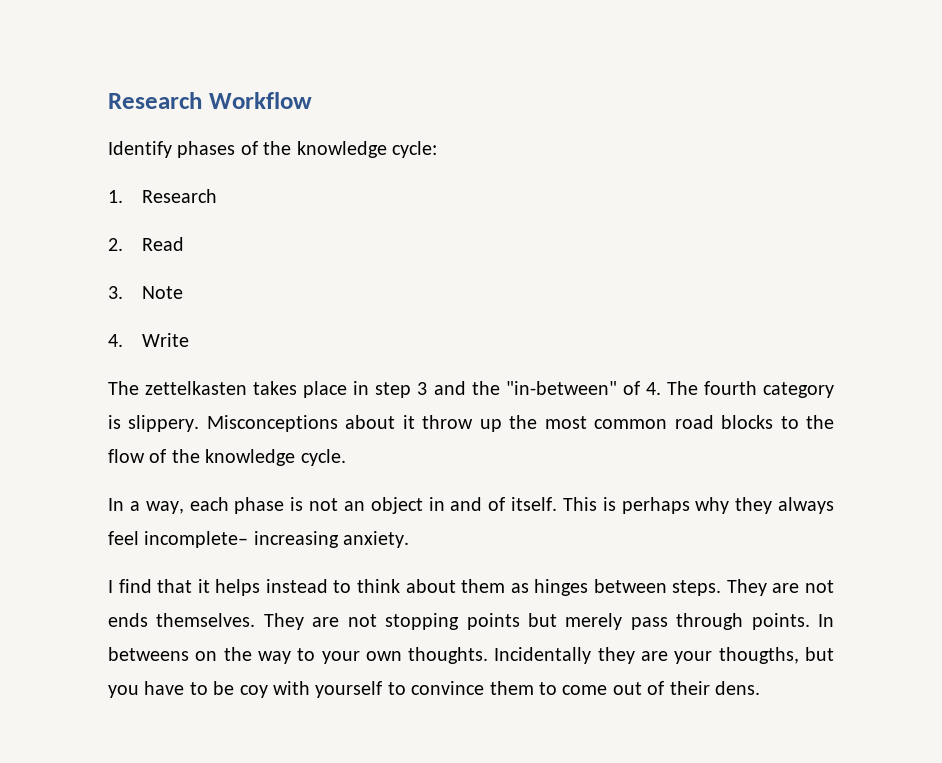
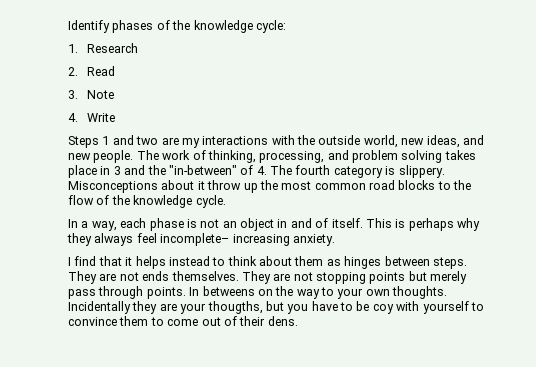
- Research Workflow
- The zettelkasten takes place in step 3 and the "in-between" of 4. The fourth category is slippery.
+ Steps 1 and two are my interactions with the outside world, new ideas, and new people. The work of thinking, processing, and problem solving takes place in 3 and the "in-between" of 4. The fourth category is slippery.

